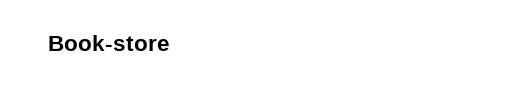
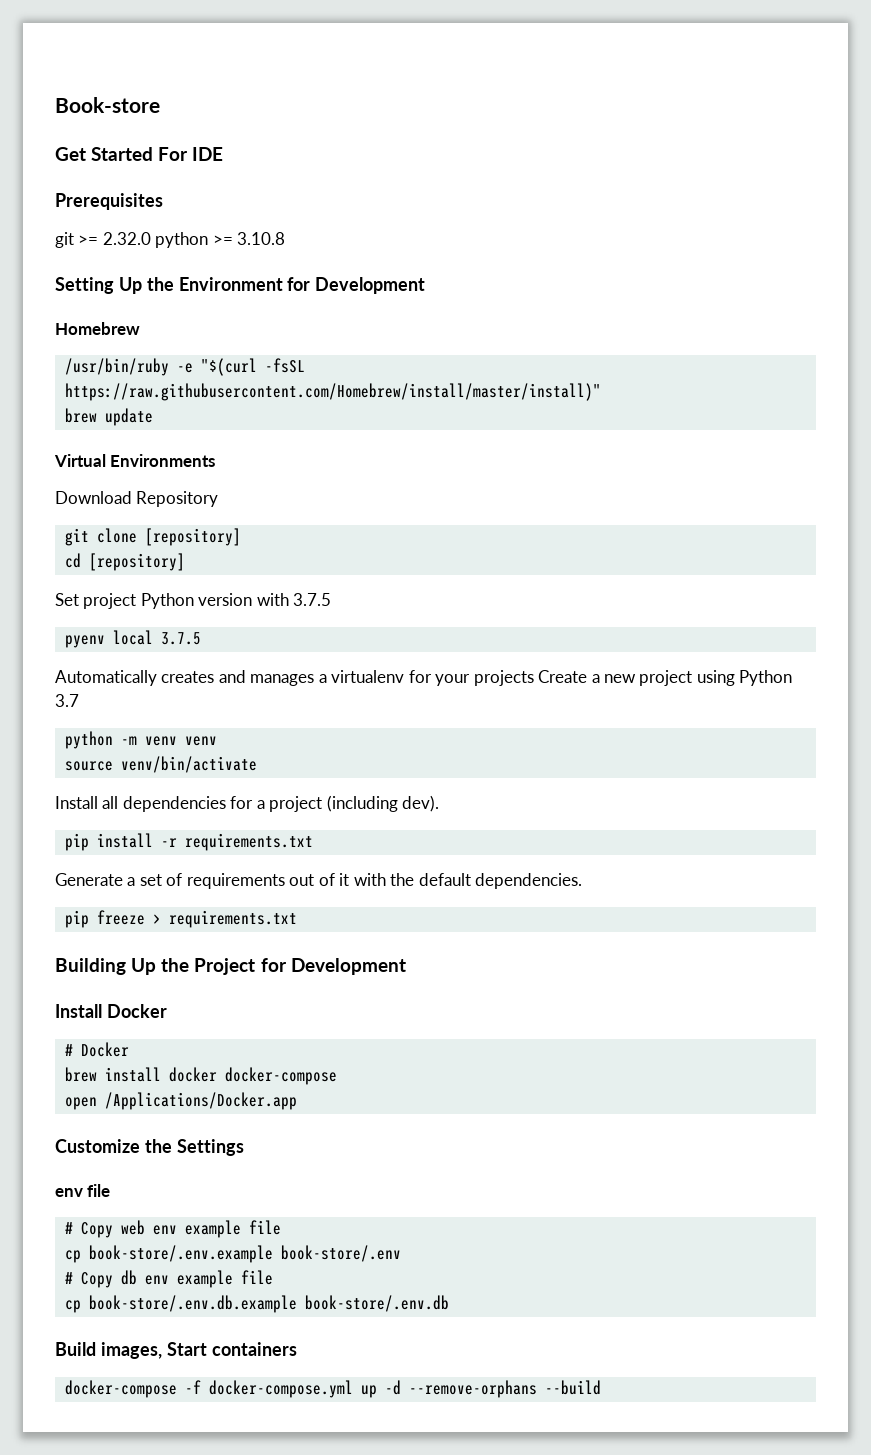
+ Get Started For IDE
+ Prerequisites
+ git >= 2.32.0 python >= 3.10.8
+ Setting Up the Environment for Development
+ Homebrew
+ /usr/bin/ruby -e "$(curl -fsSL https://raw.githubusercontent.com/Homebrew/install/master/install)"
+ brew update
+ Virtual Environments
+ Download Repository
+ git clone [repository]
+ cd [repository]
+ Set project Python version with 3.7.5
+ pyenv local 3.7.5
+ Automatically creates and manages a virtualenv for your projects Create a new project using Python 3.7
+ python -m venv venv
+ source venv/bin/activate
+ Install all dependencies for a project (including dev).
+ pip install -r requirements.txt
+ Generate a set of requirements out of it with the default dependencies.
+ pip freeze > requirements.txt
+ Building Up the Project for Development
+ Install Docker
+ # Docker
+ brew install docker docker-compose
+ open /Applications/Docker.app
+ Customize the Settings
+ env file
+ # Copy web env example file
+ cp book-store/.env.example book-store/.env
+ # Copy db env example file
+ cp book-store/.env.db.example book-store/.env.db
+ Build images, Start containers
+ docker-compose -f docker-compose.yml up -d --remove-orphans --build

